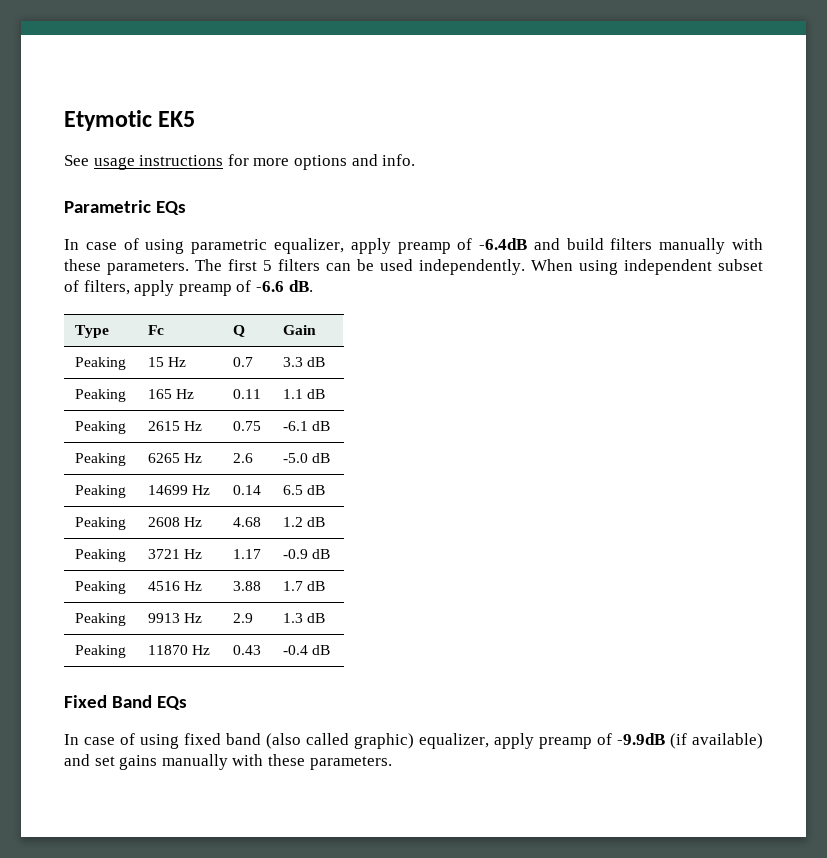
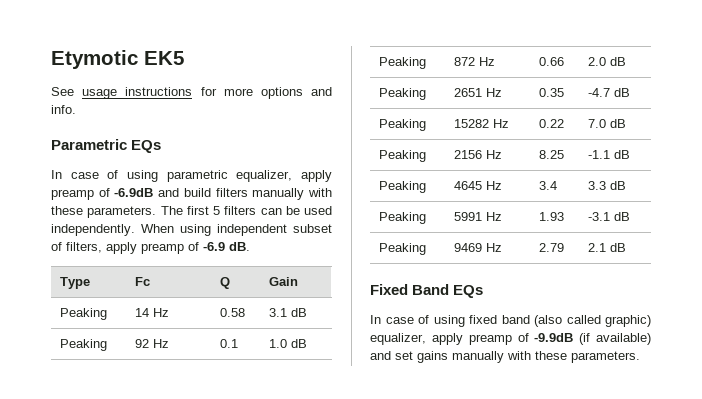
- In case of using parametric equalizer, apply preamp of -6.4dB and build filters manually with these parameters.
+ In case of using parametric equalizer, apply preamp of -6.9dB and build filters manually with these parameters.
- When using independent subset of filters, apply preamp of -6.6 dB.
+ When using independent subset of filters, apply preamp of -6.9 dB.
- Peaking | 15 Hz | 0.7 | 3.3 dB
+ Peaking | 14 Hz | 0.58 | 3.1 dB
+ Peaking | 92 Hz | 0.1 | 1.0 dB
+ Peaking | 872 Hz | 0.66 | 2.0 dB
+ Peaking | 2651 Hz | 0.35 | -4.7 dB
+ Peaking | 15282 Hz | 0.22 | 7.0 dB
+ Peaking | 2156 Hz | 8.25 | -1.1 dB
+ Peaking | 4645 Hz | 3.4 | 3.3 dB
- Peaking | 165 Hz | 0.11 | 1.1 dB
- Peaking | 2615 Hz | 0.75 | -6.1 dB
- Peaking | 6265 Hz | 2.6 | -5.0 dB
- Peaking | 14699 Hz | 0.14 | 6.5 dB
- Peaking | 2608 Hz | 4.68 | 1.2 dB
- Peaking | 3721 Hz | 1.17 | -0.9 dB
- Peaking | 4516 Hz | 3.88 | 1.7 dB
- Peaking | 9913 Hz | 2.9 | 1.3 dB
- Peaking | 11870 Hz | 0.43 | -0.4 dB
+ Peaking | 5991 Hz | 1.93 | -3.1 dB
+ Peaking | 9469 Hz | 2.79 | 2.1 dB

